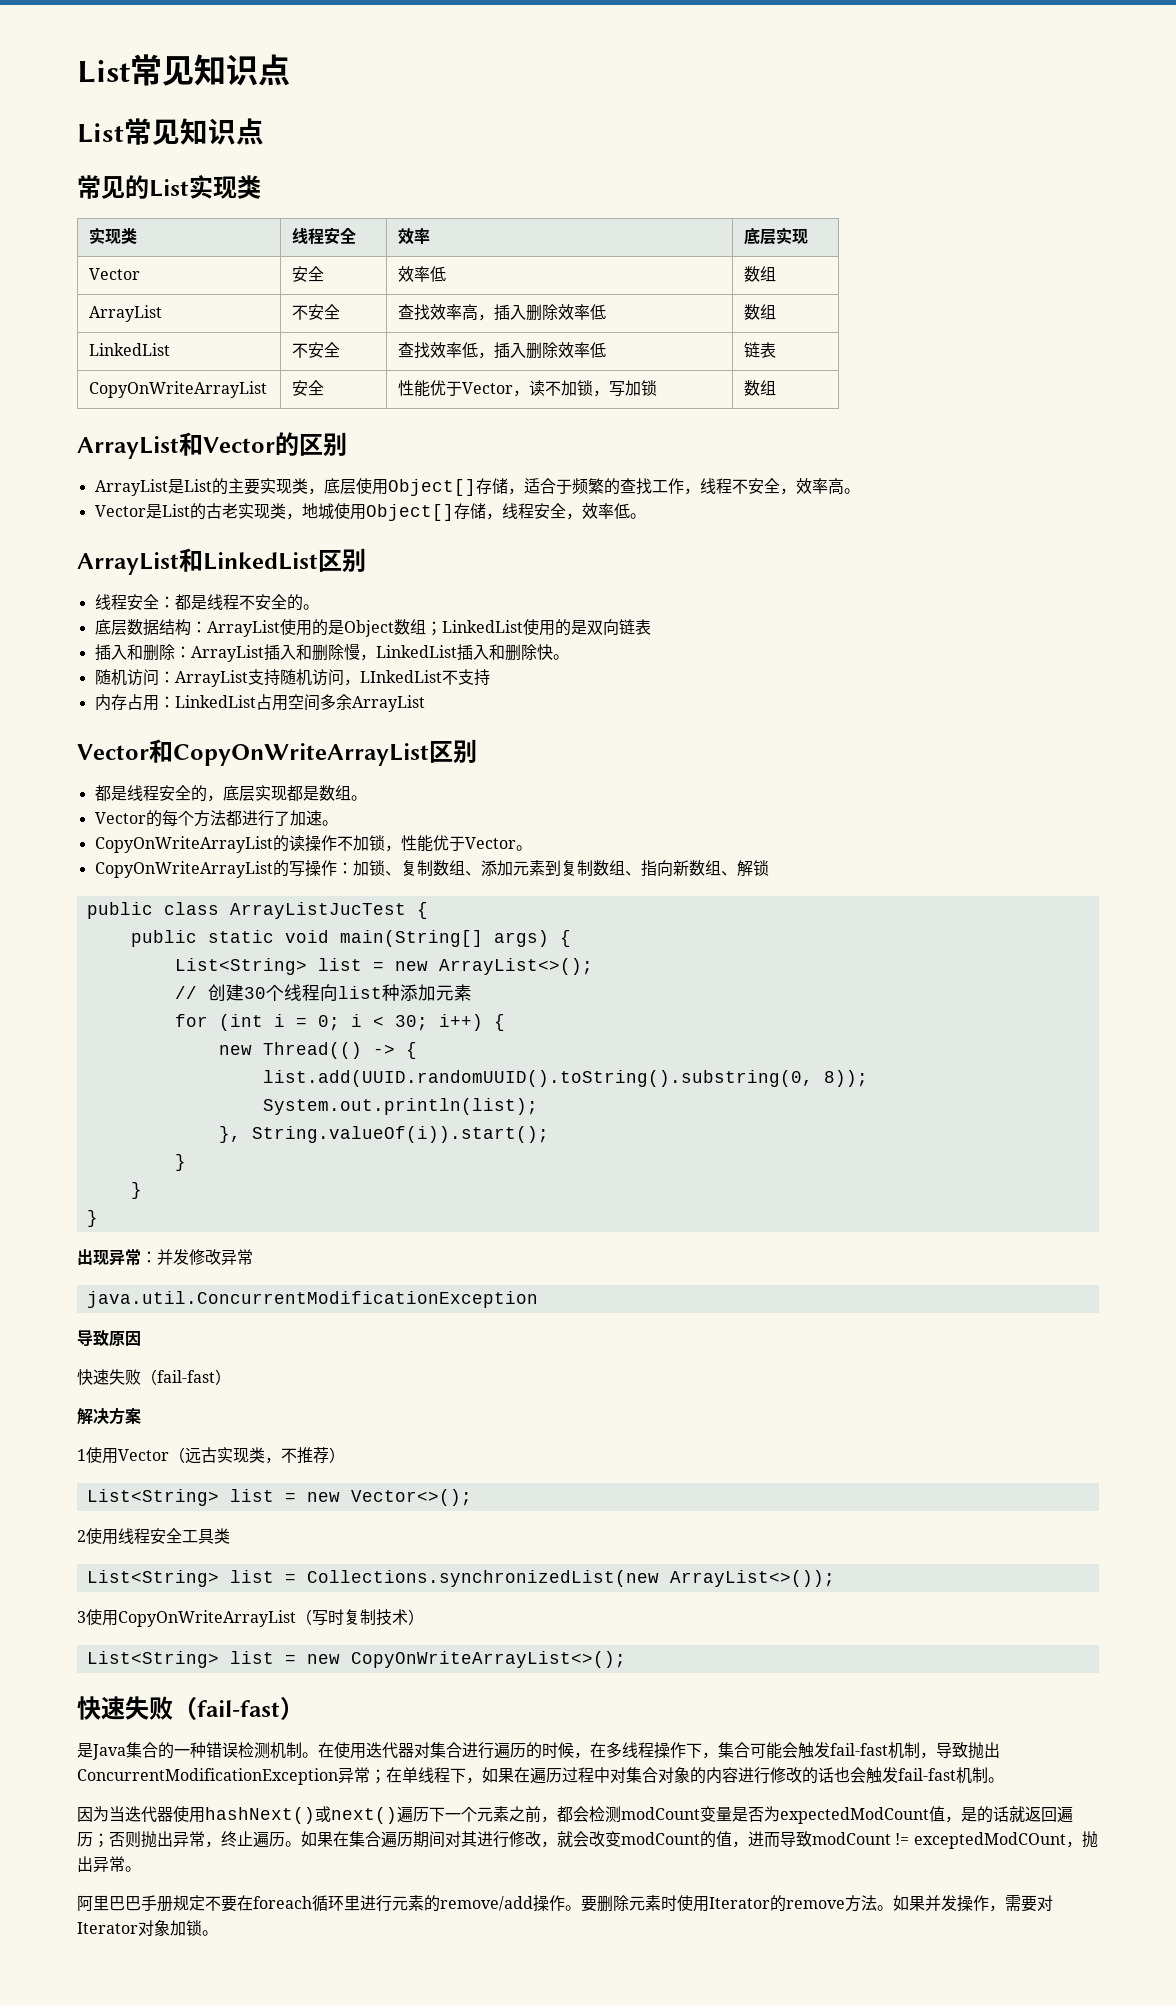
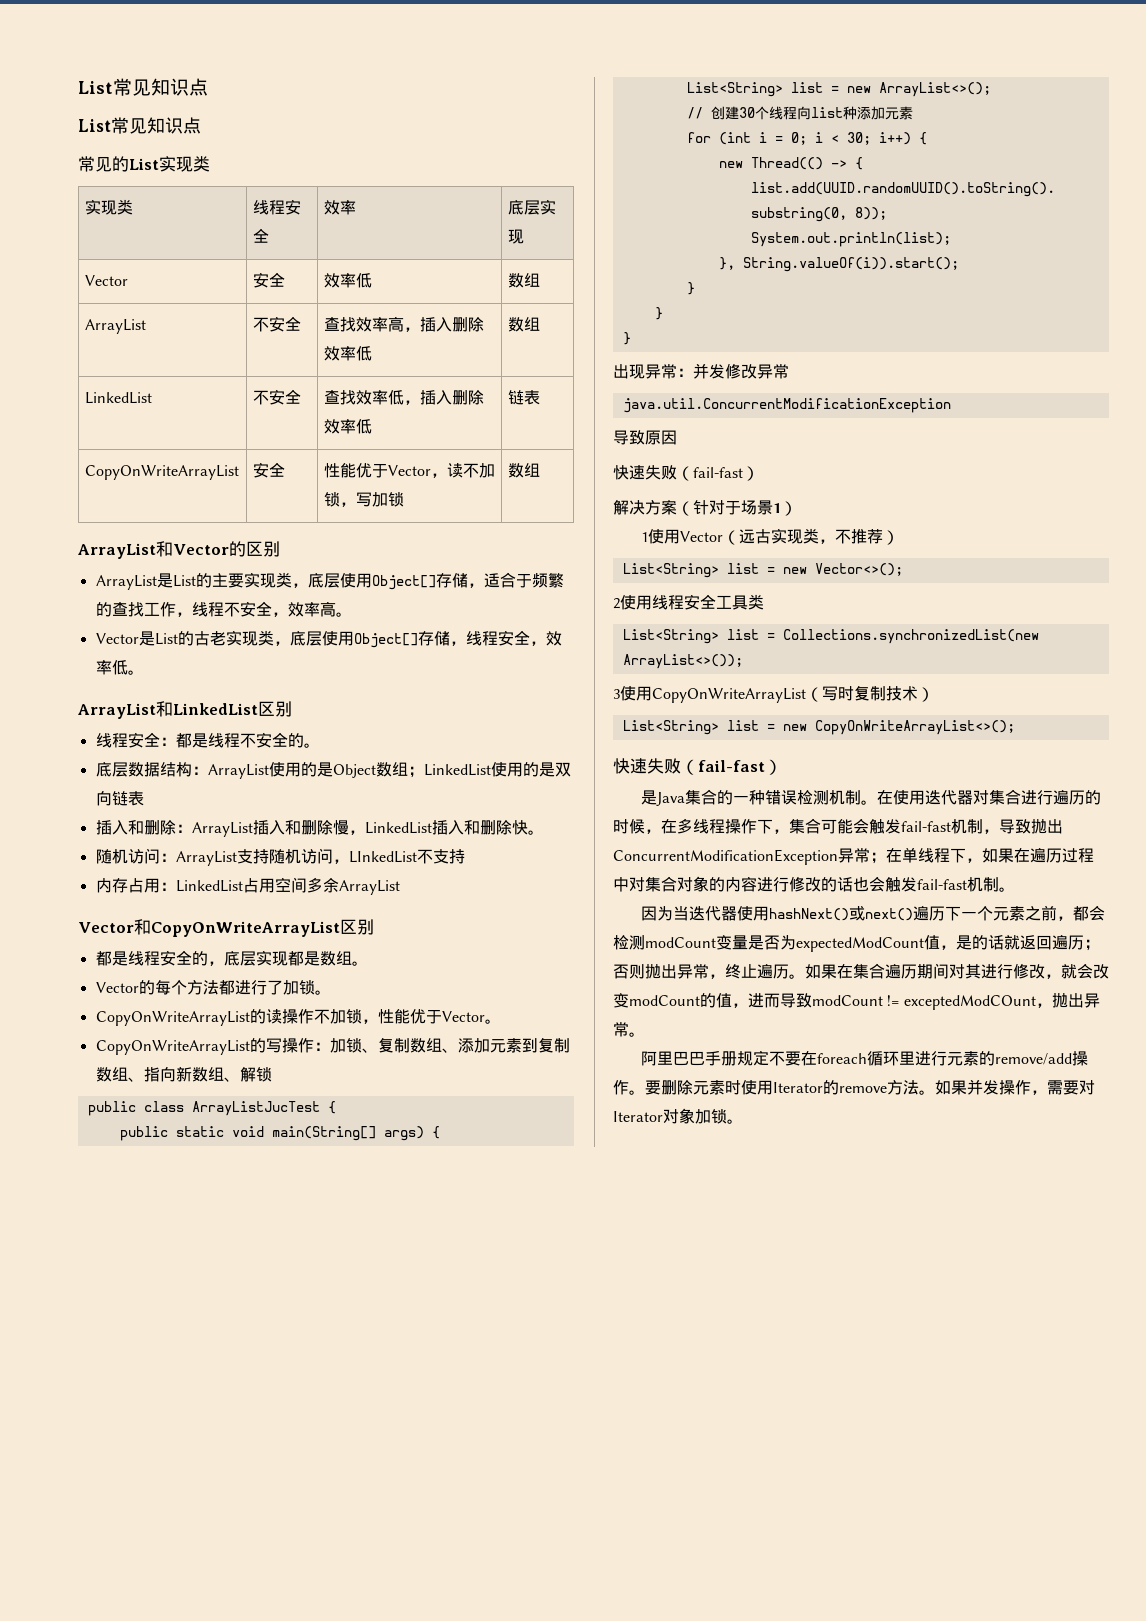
- Vector是List的古老实现类，地城使用Object[]存储，线程安全，效率低。
+ Vector是List的古老实现类，底层使用Object[]存储，线程安全，效率低。
- Vector的每个方法都进行了加速。
+ Vector的每个方法都进行了加锁。
- 解决方案
+ 解决方案（针对于场景1）

